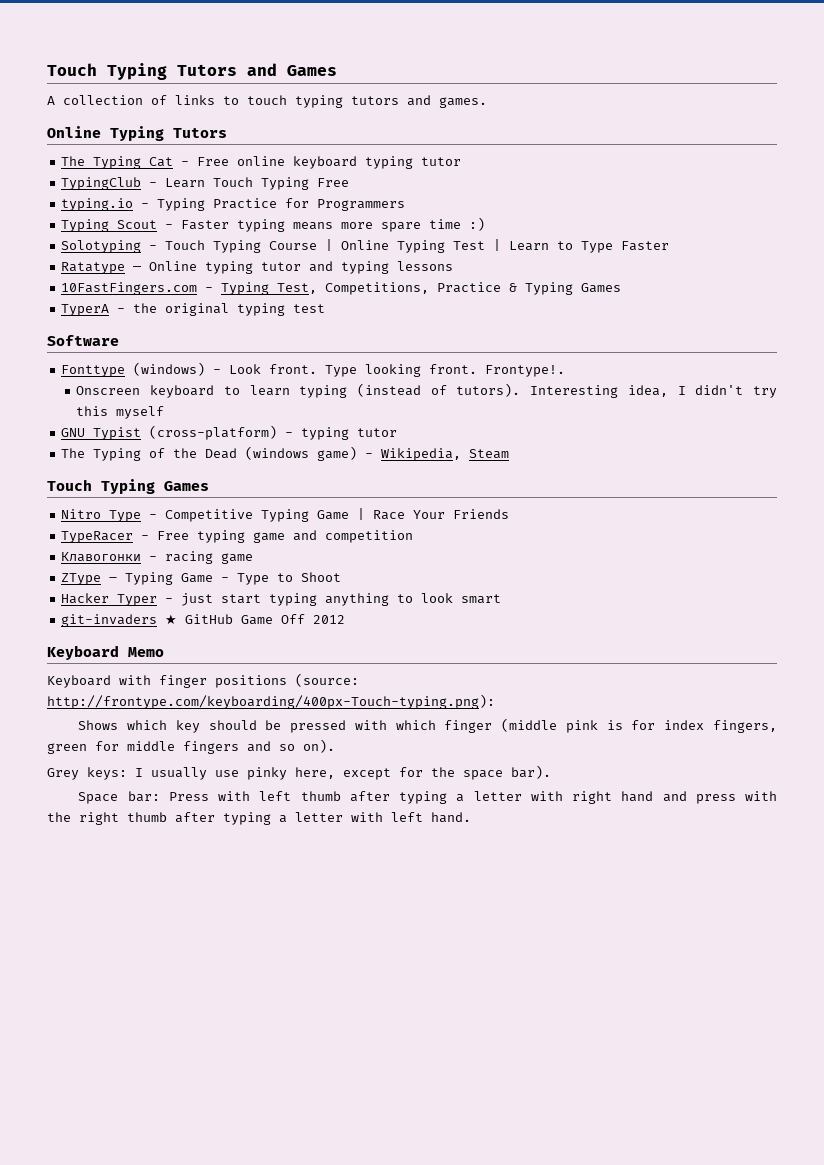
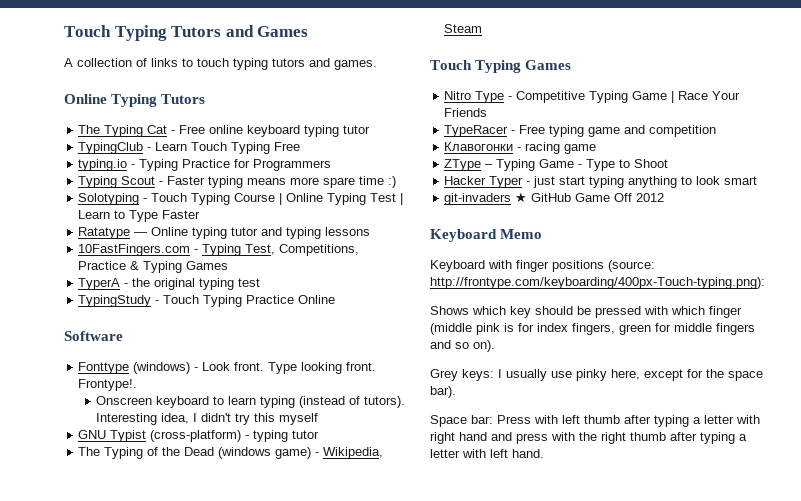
+ TypingStudy - Touch Typing Practice Online

